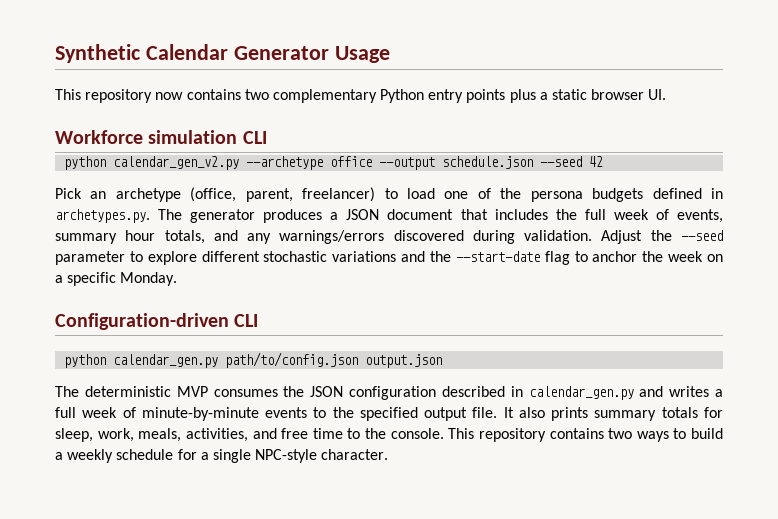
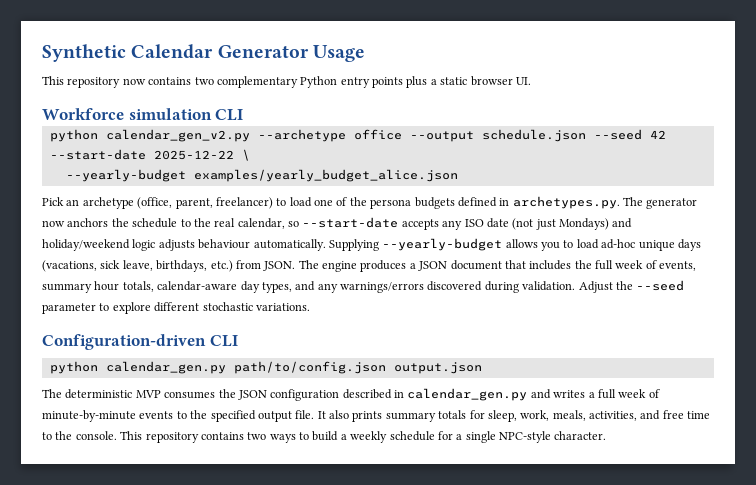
- python calendar_gen_v2.py --archetype office --output schedule.json --seed 42
+ python calendar_gen_v2.py --archetype office --output schedule.json --seed 42 --start-date 2025-12-22 \
+ --yearly-budget examples/yearly_budget_alice.json
- Pick an archetype (office, parent, freelancer) to load one of the persona budgets defined in archetypes.py. The generator produces a JSON document that includes the full week of events, summary hour totals, and any warnings/errors discovered during validation.
+ Pick an archetype (office, parent, freelancer) to load one of the persona budgets defined in archetypes.py. The generator now anchors the schedule to the real calendar, so --start-date accepts any ISO date (not just Mondays) and holiday/weekend logic adjusts behaviour automatically. Supplying --yearly-budget allows you to load ad‑hoc unique days (vacations, sick leave, birthdays, etc.) from JSON. The engine produces a JSON document that includes the full week of events, summary hour totals, calendar-aware day types, and any warnings/errors discovered during validation.
- Adjust the --seed parameter to explore different stochastic variations and the --start-date flag to anchor the week on a specific Monday.
+ Adjust the --seed parameter to explore different stochastic variations.

